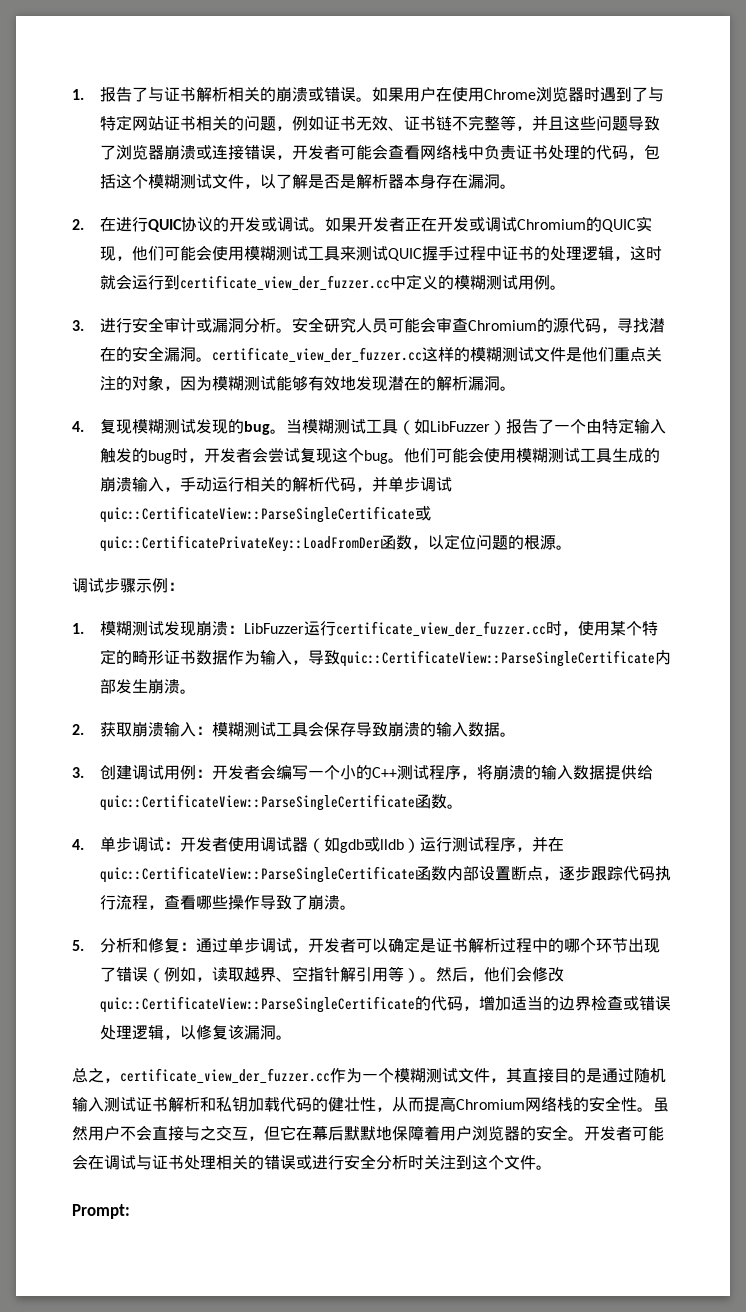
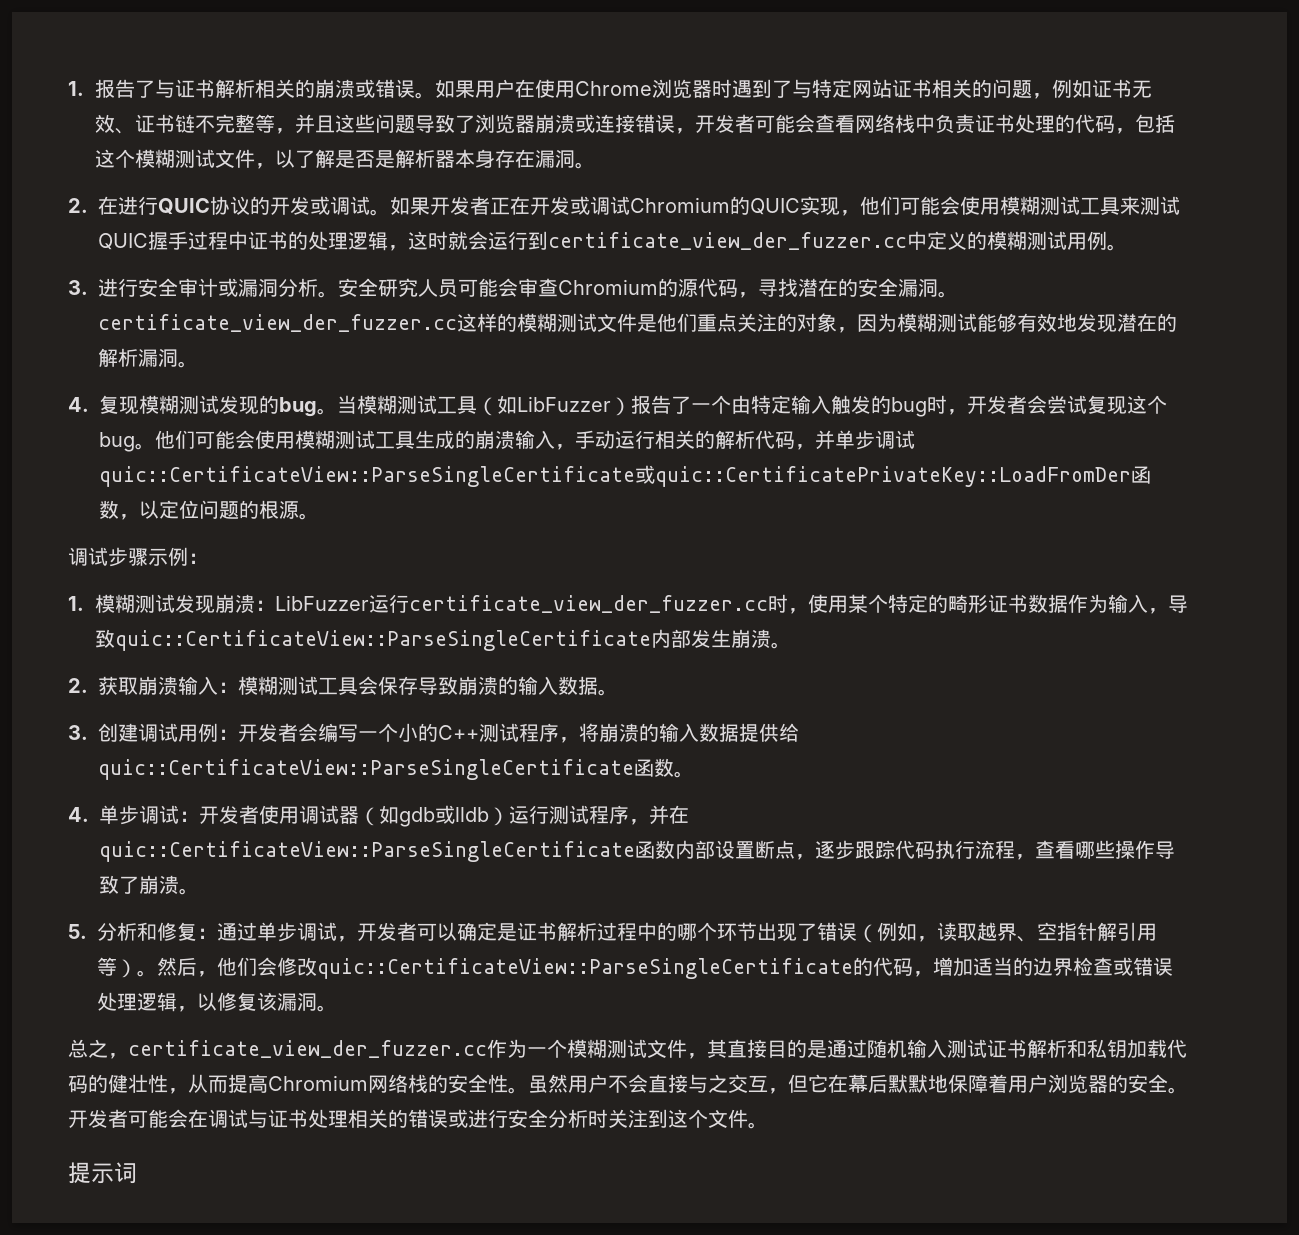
- Prompt:
+ 提示词

